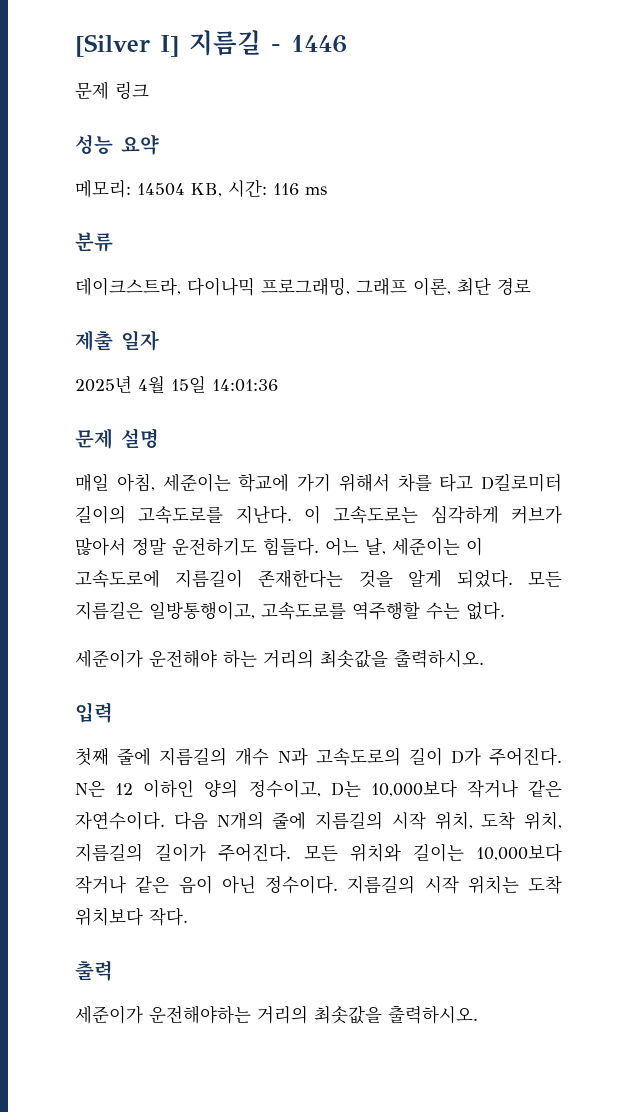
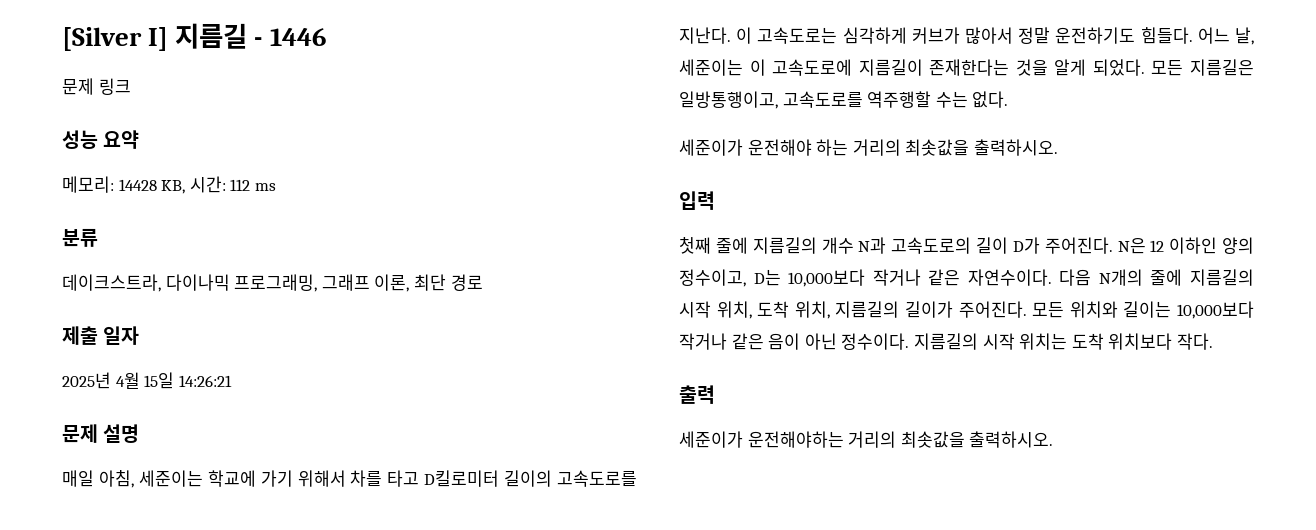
- 메모리: 14504 KB, 시간: 116 ms
+ 메모리: 14428 KB, 시간: 112 ms
- 2025년 4월 15일 14:01:36
+ 2025년 4월 15일 14:26:21

